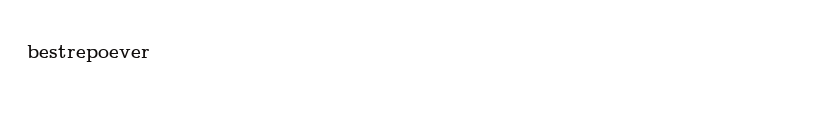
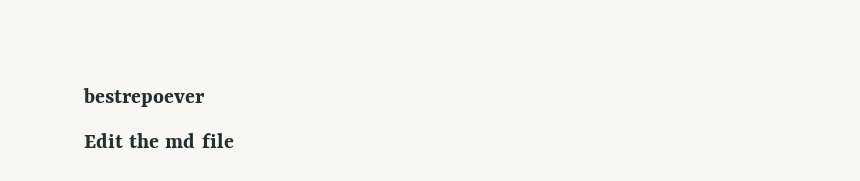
+ Edit the md file

